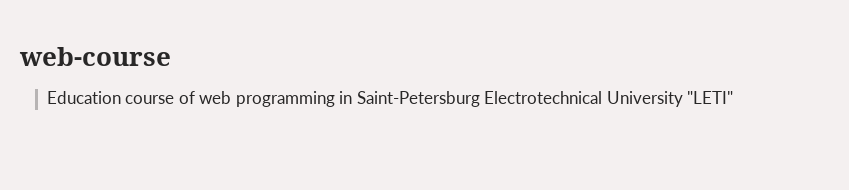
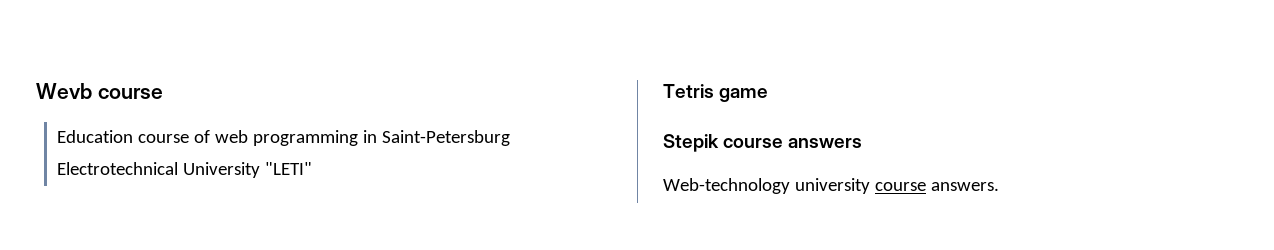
- web-course
+ Wevb course
+ Tetris game
+ Stepik course answers
+ Web-technology university course answers.

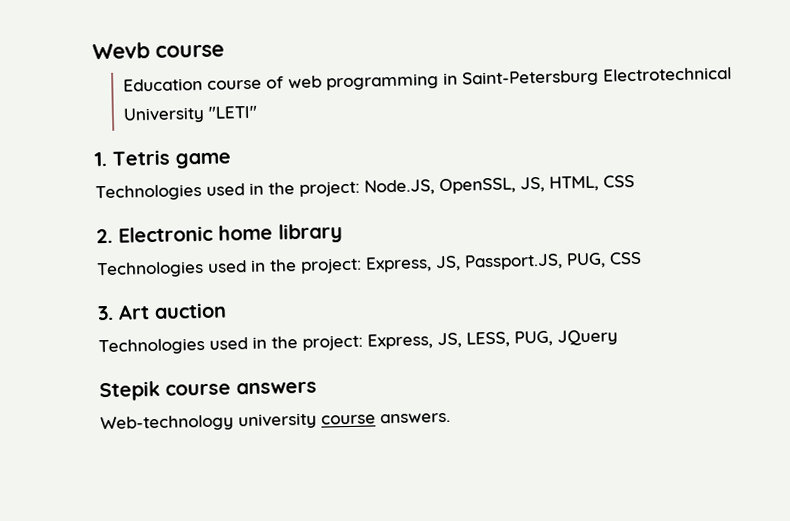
- Tetris game
+ 1. Tetris game
+ Technologies used in the project: Node.JS, OpenSSL, JS, HTML, CSS
+ 2. Electronic home library
+ Technologies used in the project: Express, JS, Passport.JS, PUG, CSS
+ 3. Art auction
+ Technologies used in the project: Express, JS, LESS, PUG, JQuery

